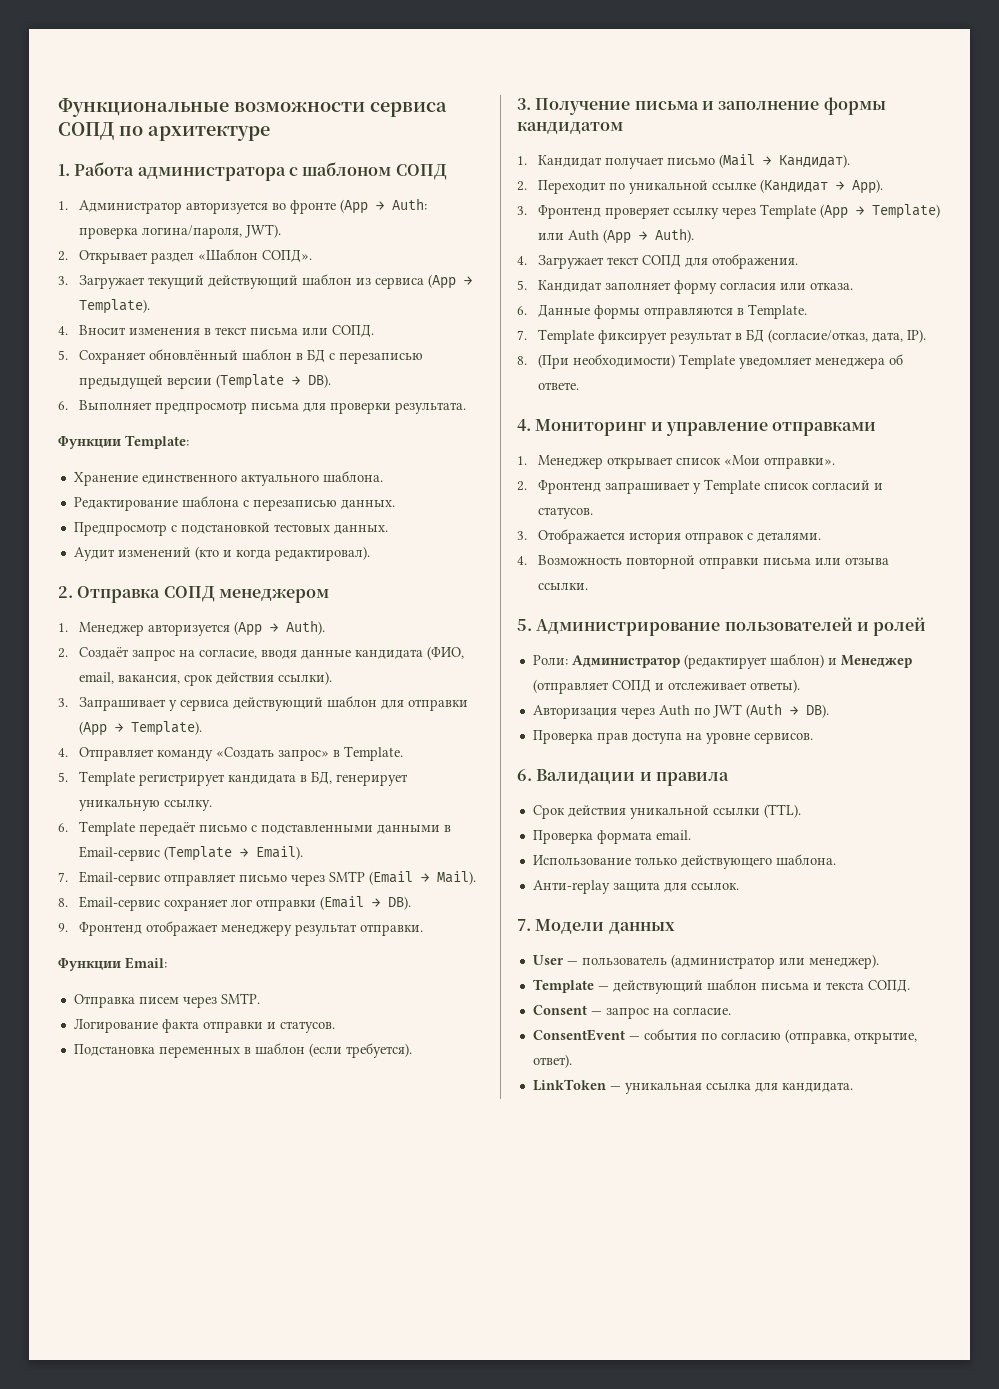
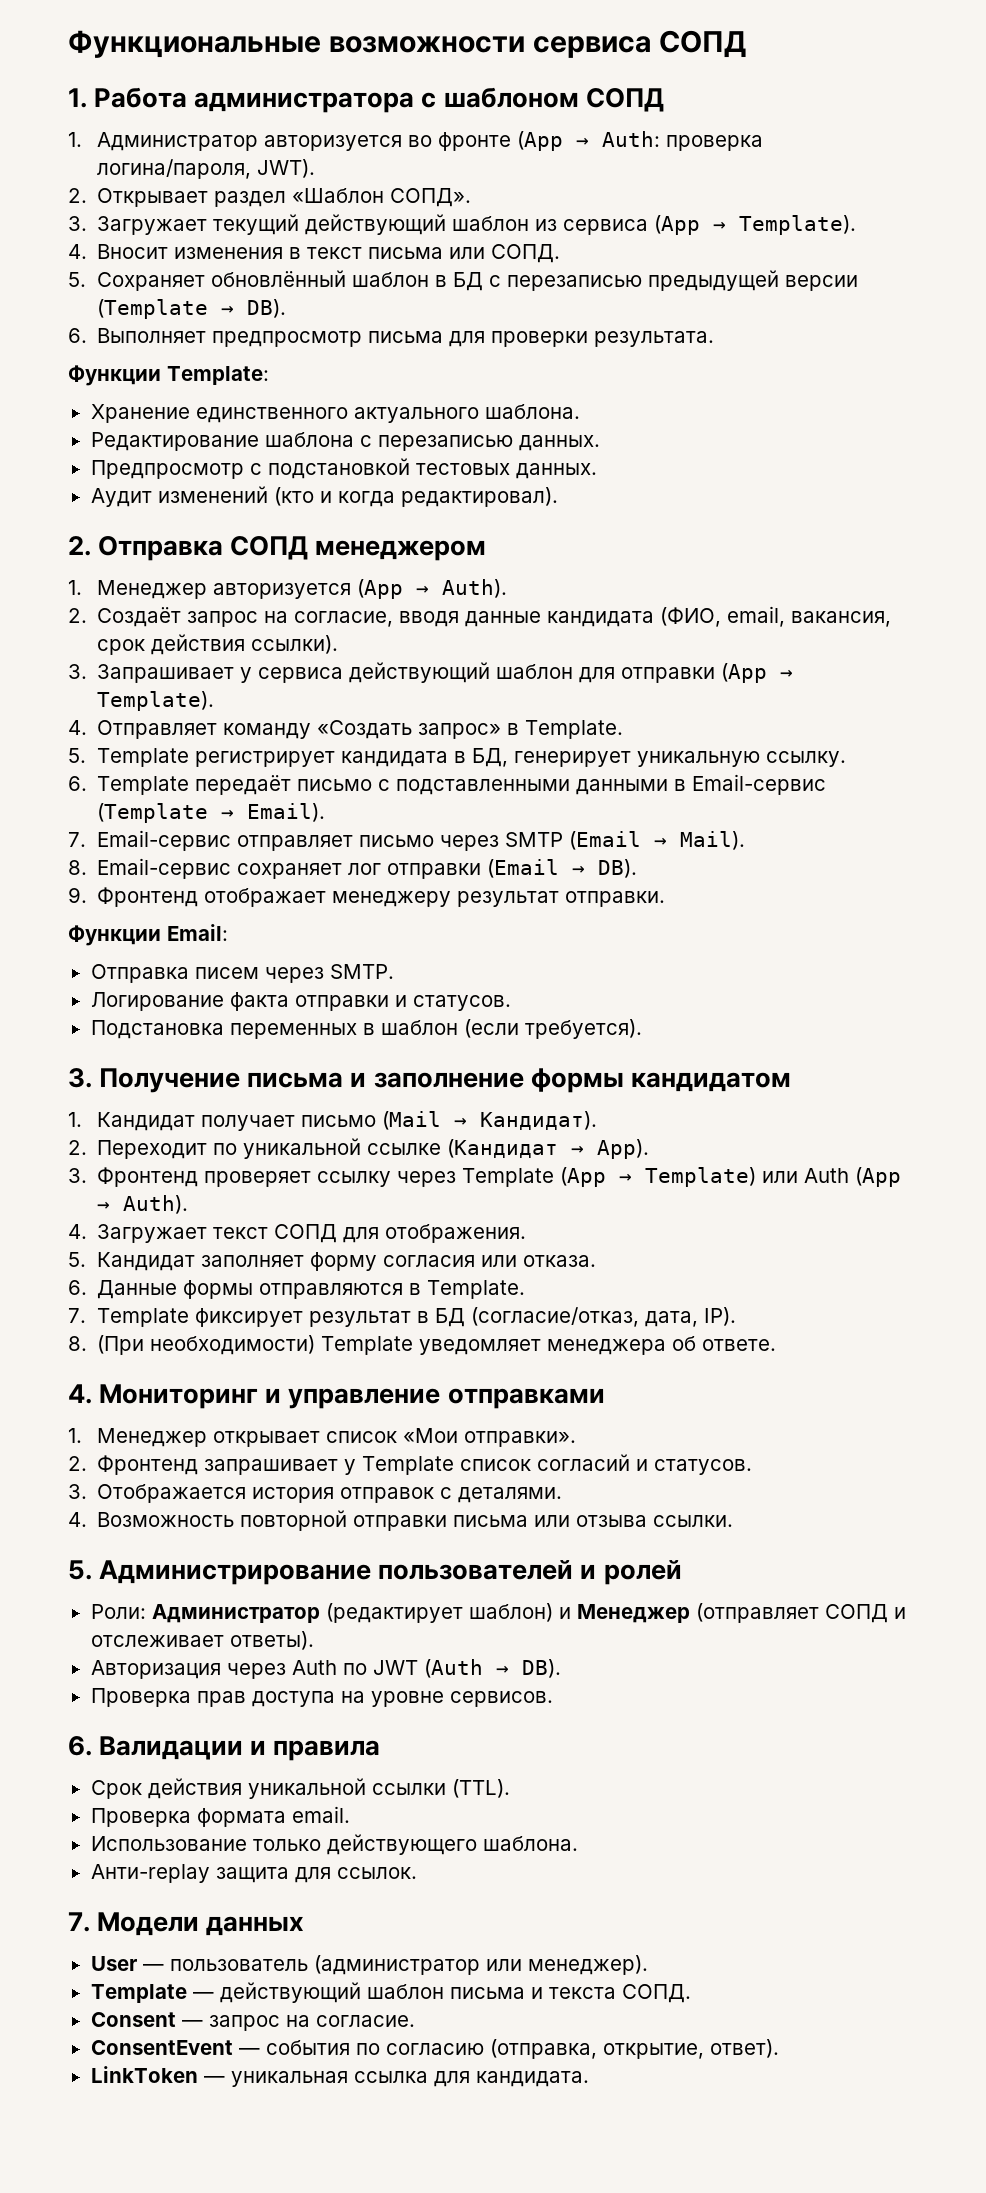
- Функциональные возможности сервиса СОПД по архитектуре
+ Функциональные возможности сервиса СОПД

